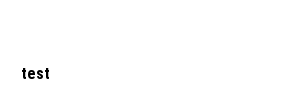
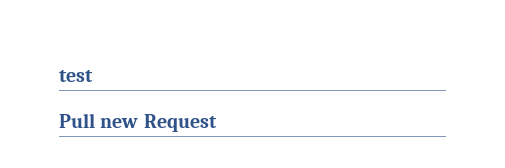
+ Pull new Request

